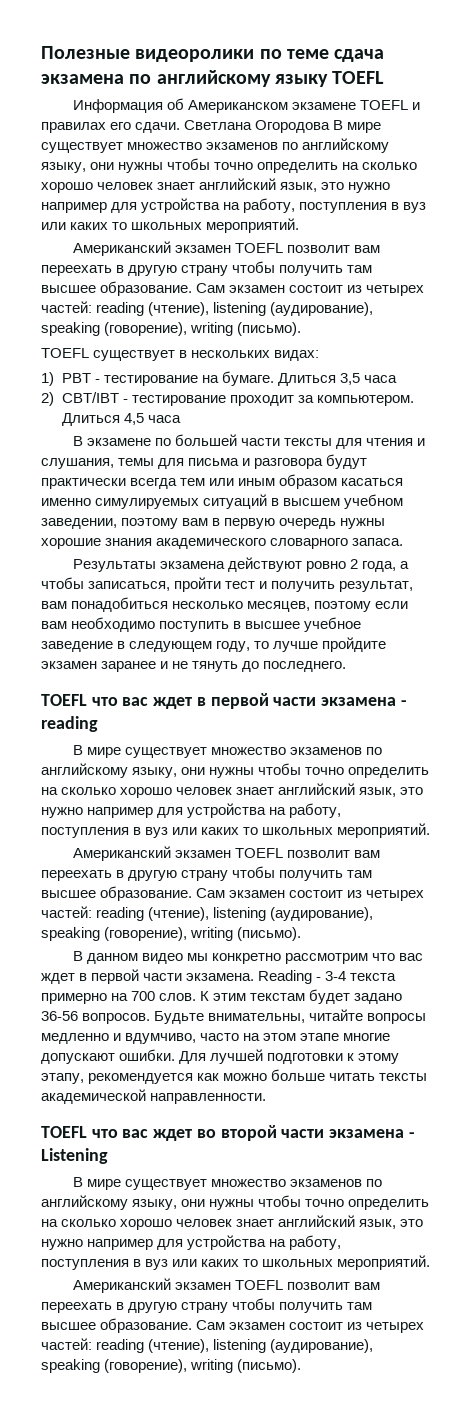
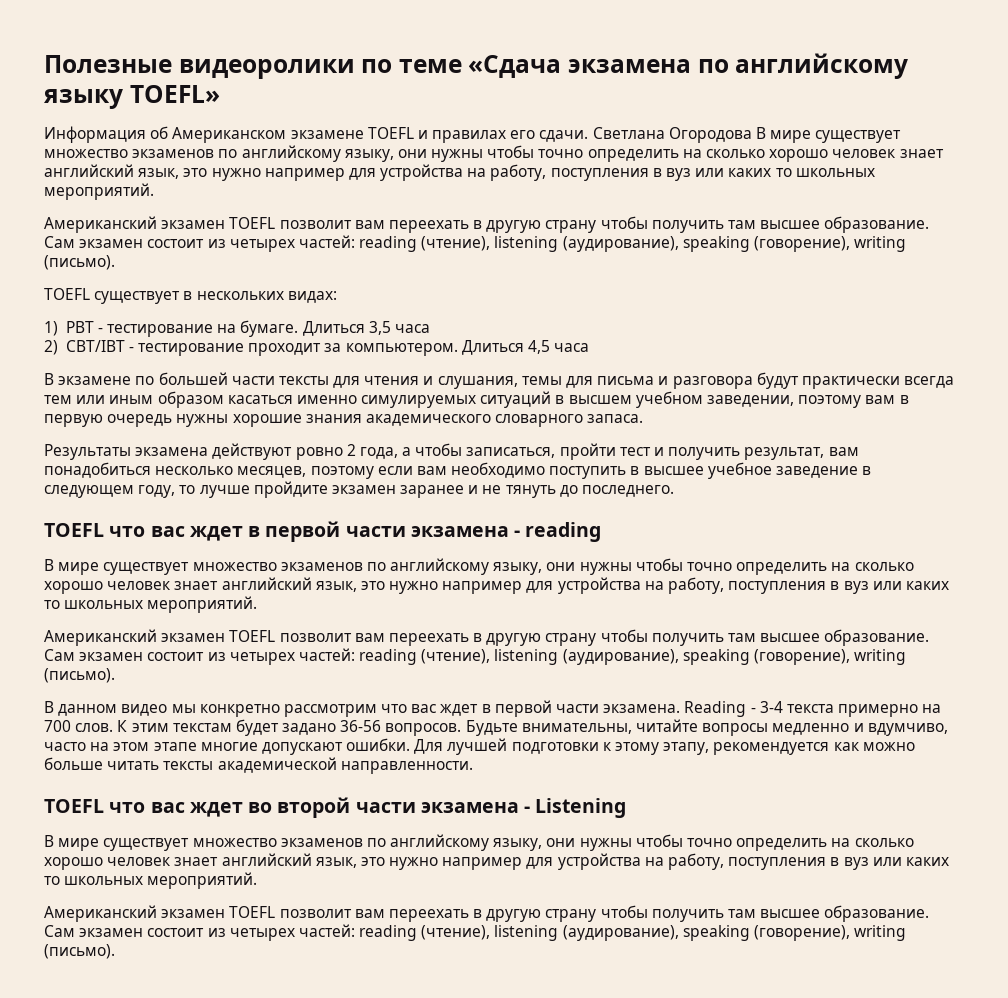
- Полезные видеоролики по теме сдача экзамена по английскому языку TOEFL
+ Полезные видеоролики по теме «Сдача экзамена по английскому языку TOEFL»

